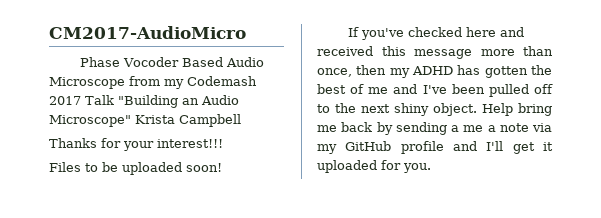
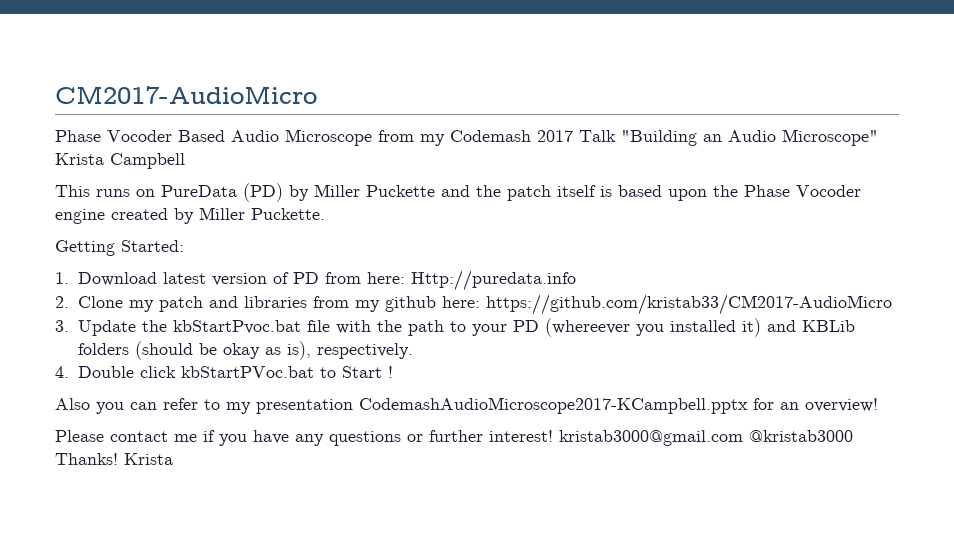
- Thanks for your interest!!!
- Files to be uploaded soon!
- If you've checked here and received this message more than once, then my ADHD has gotten the best of me and I've been pulled off to the next shiny object. Help bring me back by sending a me a note via my GitHub profile and I'll get it uploaded for you.
+ This runs on PureData (PD) by Miller Puckette and the patch itself is based upon the Phase Vocoder engine created by Miller Puckette.
+ Getting Started:
+ 1. Download latest version of PD from here: Http://puredata.info
+ 2. Clone my patch and libraries from my github here: https://github.com/kristab33/CM2017-AudioMicro
+ 3. Update the kbStartPvoc.bat file with the path to your PD (whereever you installed it) and KBLib folders (should be okay as is), respectively.
+ 4. Double click kbStartPVoc.bat to Start !
+ Also you can refer to my presentation CodemashAudioMicroscope2017-KCampbell.pptx for an overview!
+ Please contact me if you have any questions or further interest! kristab3000@gmail.com @kristab3000 Thanks! Krista

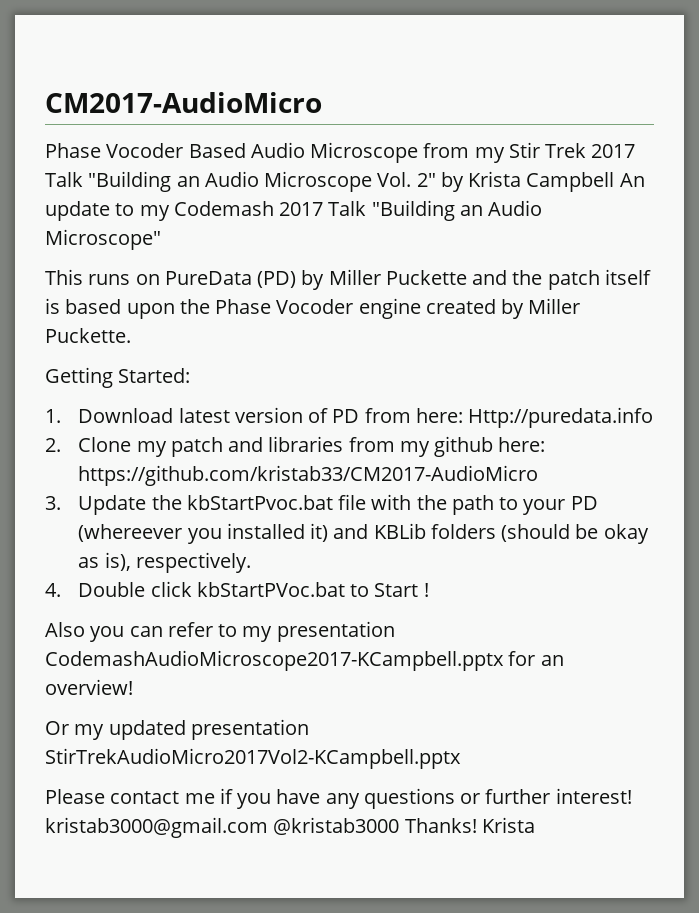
- Phase Vocoder Based Audio Microscope from my Codemash 2017 Talk "Building an Audio Microscope" Krista Campbell
+ Phase Vocoder Based Audio Microscope from my Stir Trek 2017 Talk "Building an Audio Microscope Vol. 2" by Krista Campbell An update to my Codemash 2017 Talk "Building an Audio Microscope"
+ Or my updated presentation StirTrekAudioMicro2017Vol2-KCampbell.pptx

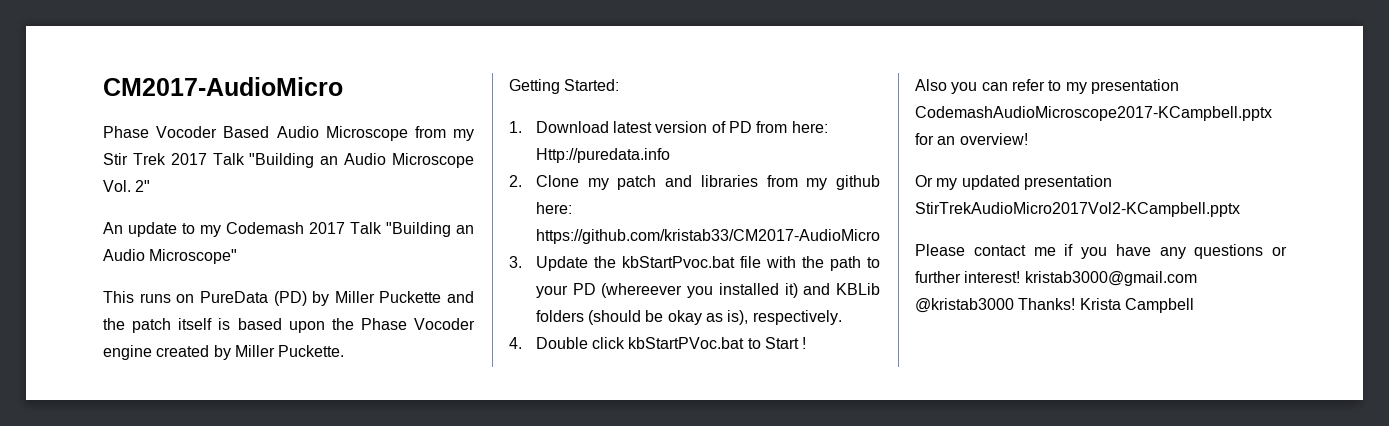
- Phase Vocoder Based Audio Microscope from my Stir Trek 2017 Talk "Building an Audio Microscope Vol. 2" by Krista Campbell An update to my Codemash 2017 Talk "Building an Audio Microscope"
+ Phase Vocoder Based Audio Microscope from my Stir Trek 2017 Talk "Building an Audio Microscope Vol. 2"
+ An update to my Codemash 2017 Talk "Building an Audio Microscope"
- Please contact me if you have any questions or further interest! kristab3000@gmail.com @kristab3000 Thanks! Krista
+ Please contact me if you have any questions or further interest! kristab3000@gmail.com @kristab3000 Thanks! Krista Campbell

